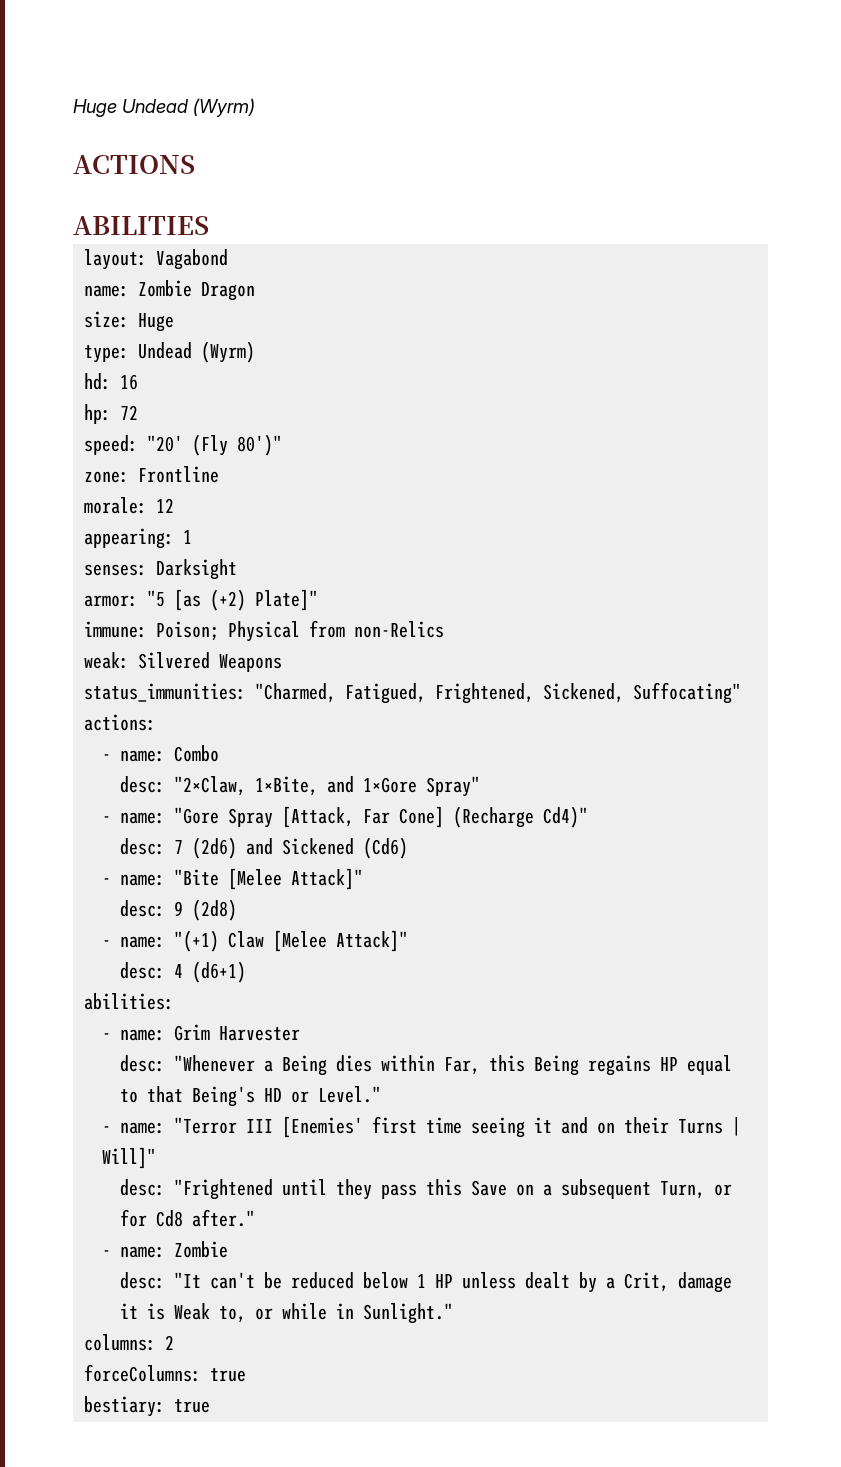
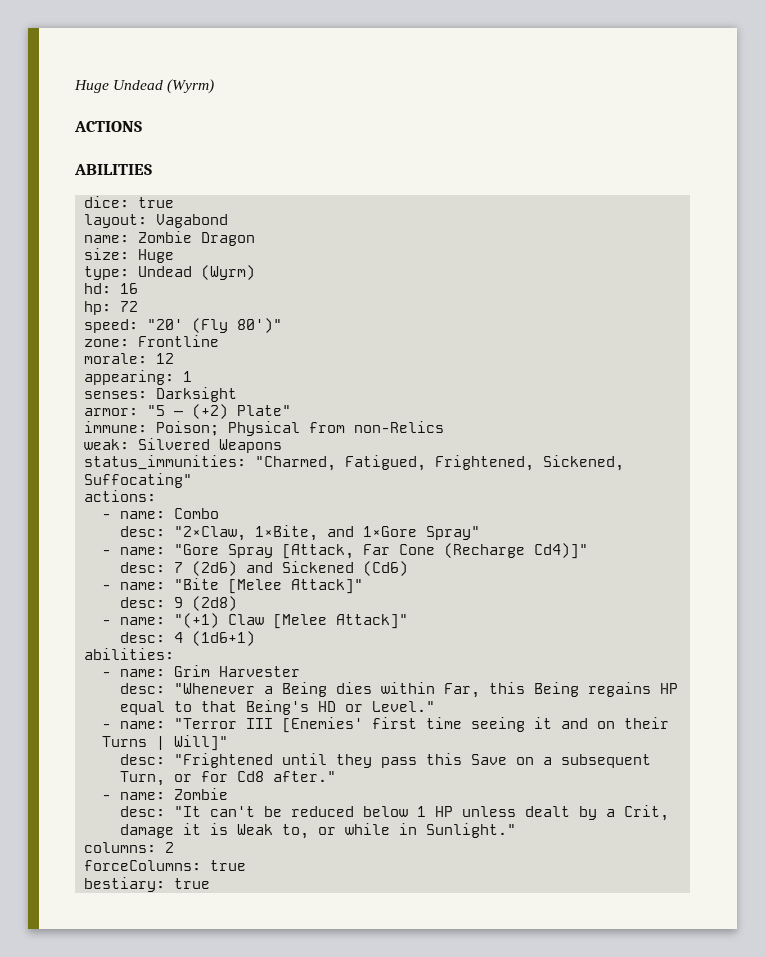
+ dice: true
- armor: "5 [as (+2) Plate]"
+ armor: "5 — (+2) Plate"
- - name: "Gore Spray [Attack, Far Cone] (Recharge Cd4)"
+ - name: "Gore Spray [Attack, Far Cone (Recharge Cd4)]"
- desc: 4 (d6+1)
+ desc: 4 (1d6+1)

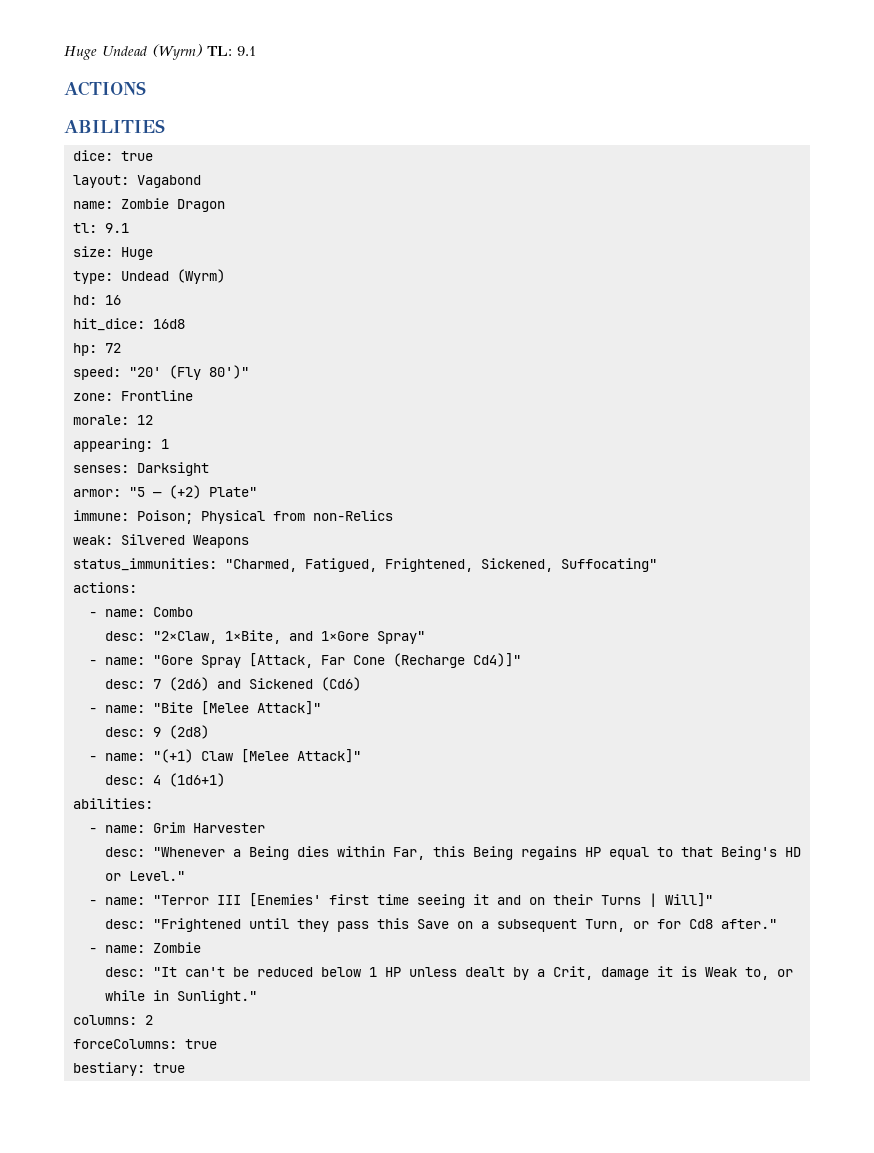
- Huge Undead (Wyrm)
+ Huge Undead (Wyrm) TL: 9.1
+ tl: 9.1
+ hit_dice: 16d8

